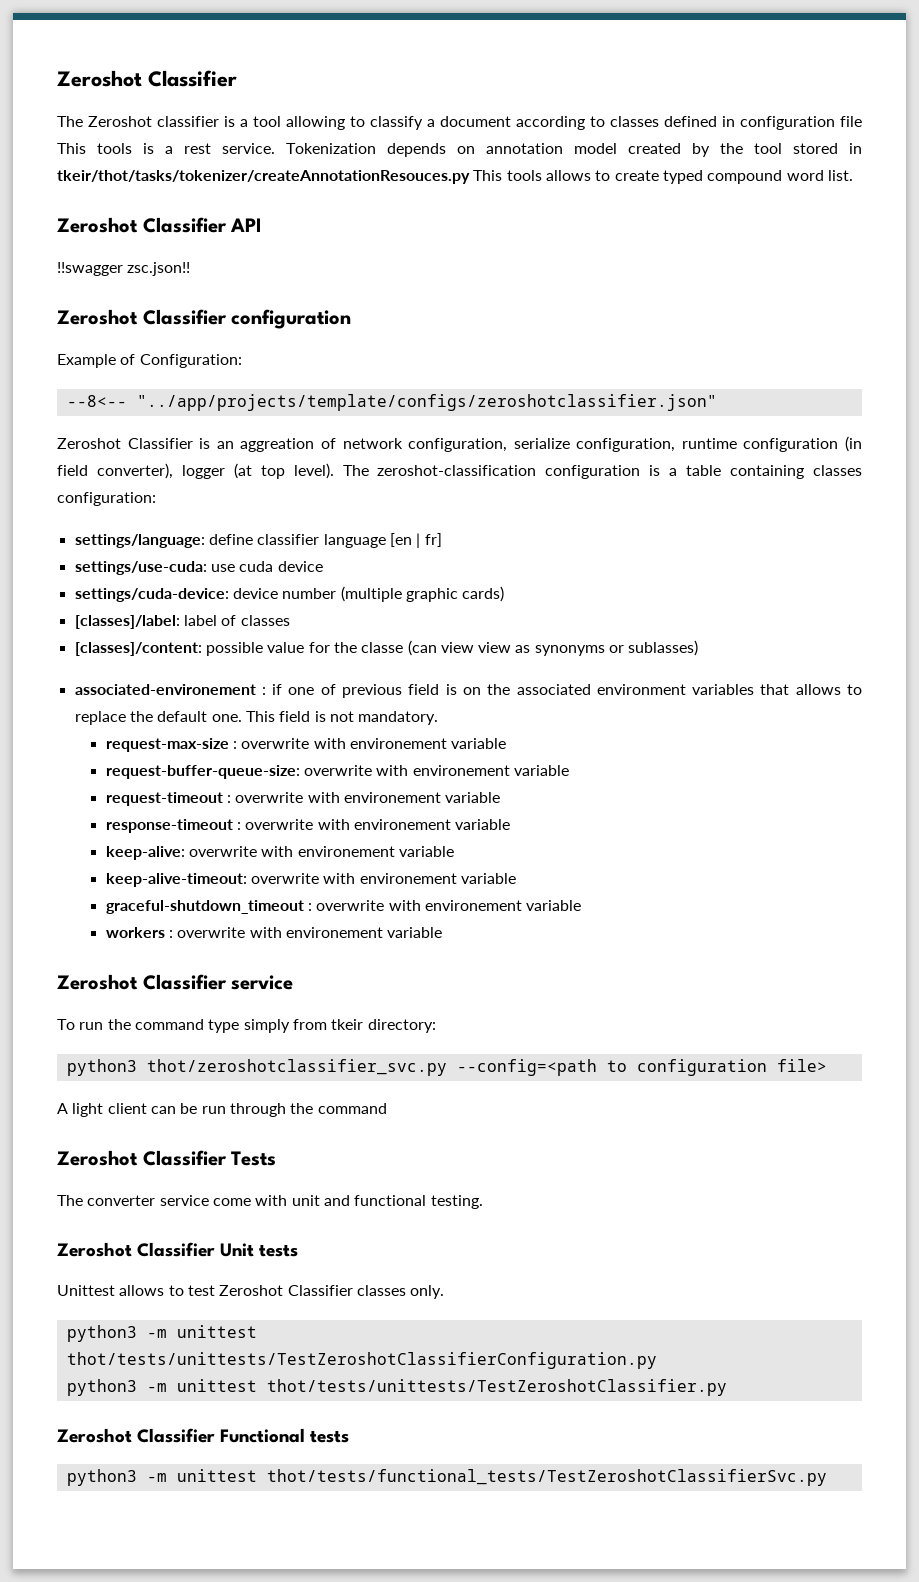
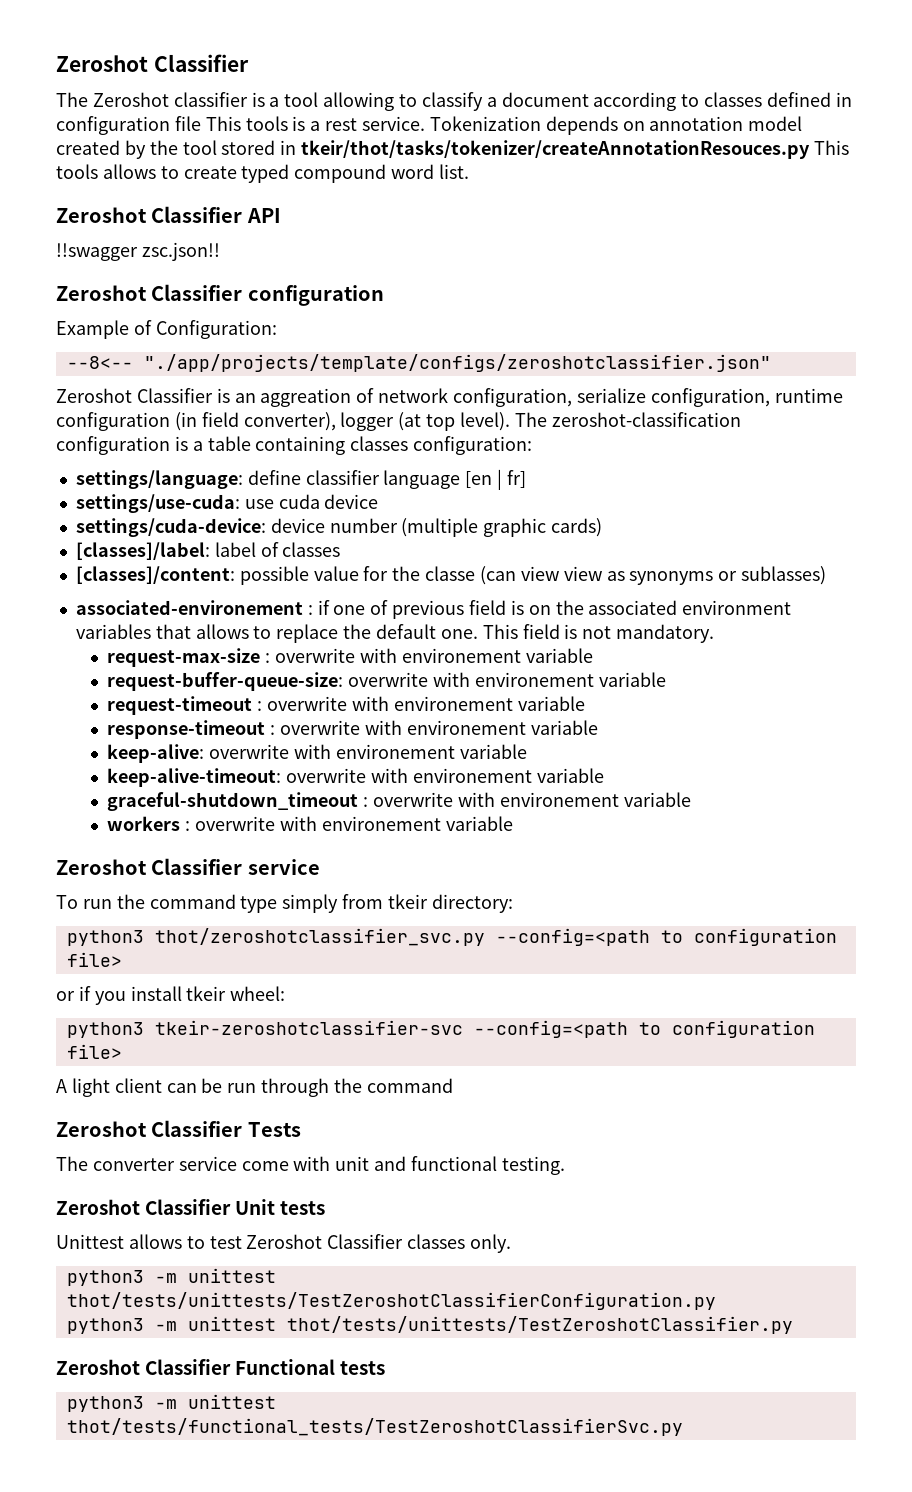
- --8<-- "../app/projects/template/configs/zeroshotclassifier.json"
+ --8<-- "./app/projects/template/configs/zeroshotclassifier.json"
+ or if you install tkeir wheel:
+ python3 tkeir-zeroshotclassifier-svc --config=<path to configuration file>

